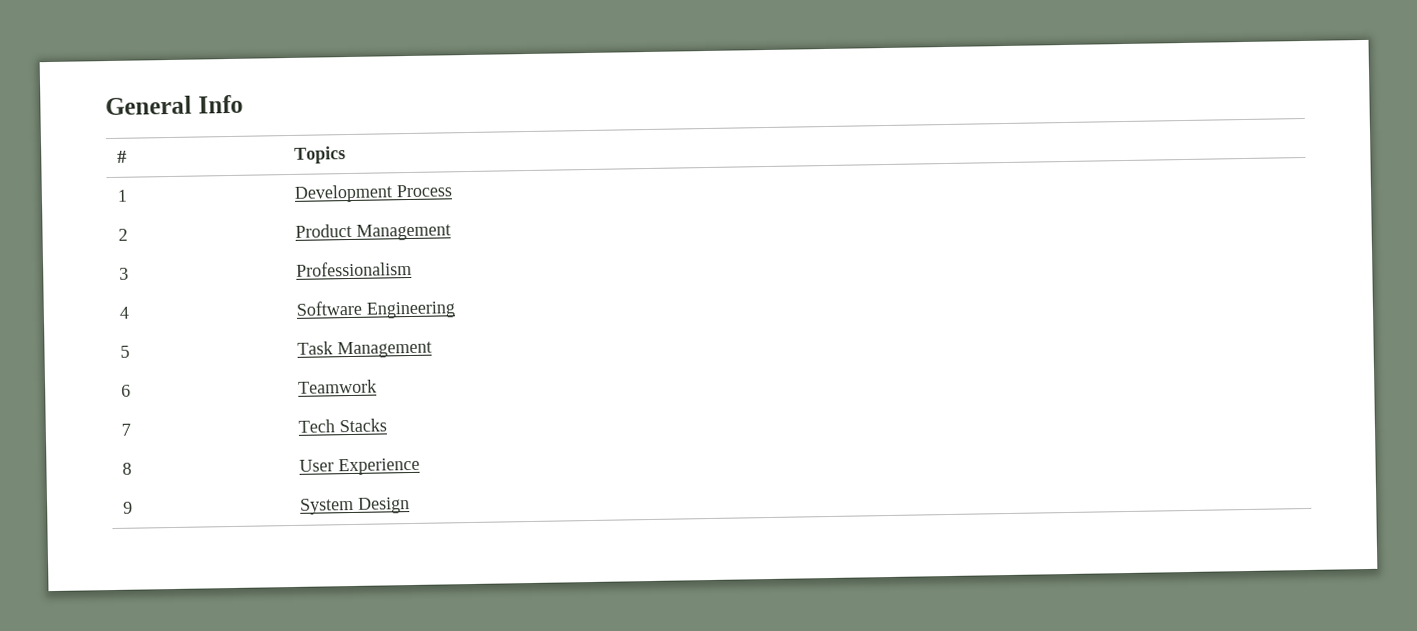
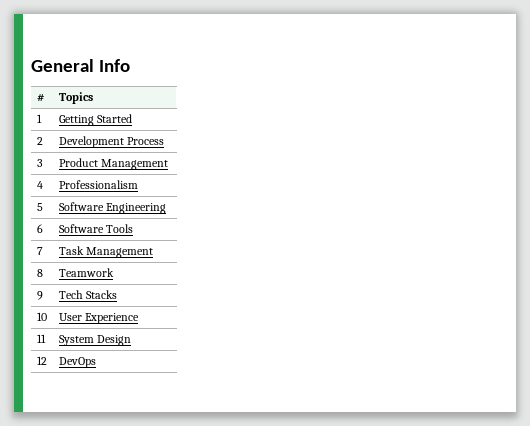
- 1 | Development Process
+ 1 | Getting Started
+ 2 | Development Process
- 2 | Product Management
+ 3 | Product Management
- 3 | Professionalism
+ 4 | Professionalism
- 4 | Software Engineering
+ 5 | Software Engineering
- 5 | Task Management
+ 6 | Software Tools
+ 7 | Task Management
- 6 | Teamwork
+ 8 | Teamwork
- 7 | Tech Stacks
+ 9 | Tech Stacks
- 8 | User Experience
+ 10 | User Experience
- 9 | System Design
+ 11 | System Design
+ 12 | DevOps

